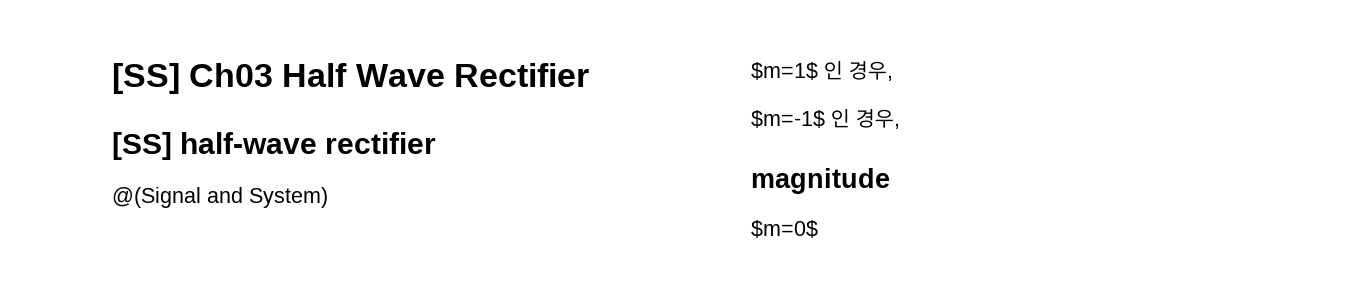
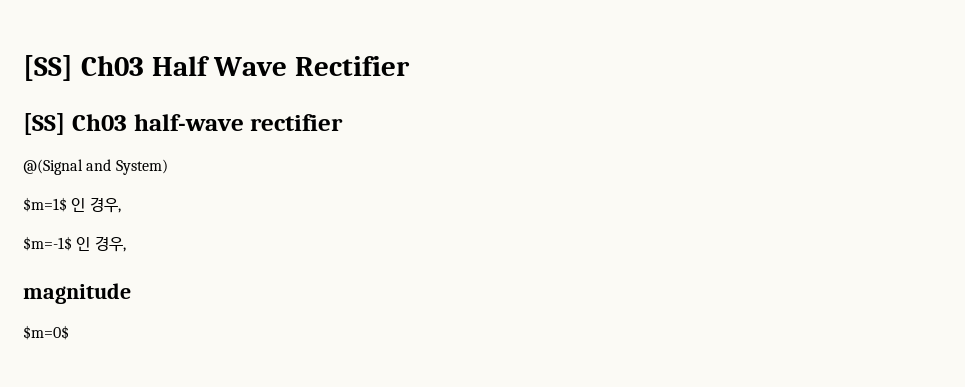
- [SS] half-wave rectifier
+ [SS] Ch03 half-wave rectifier

